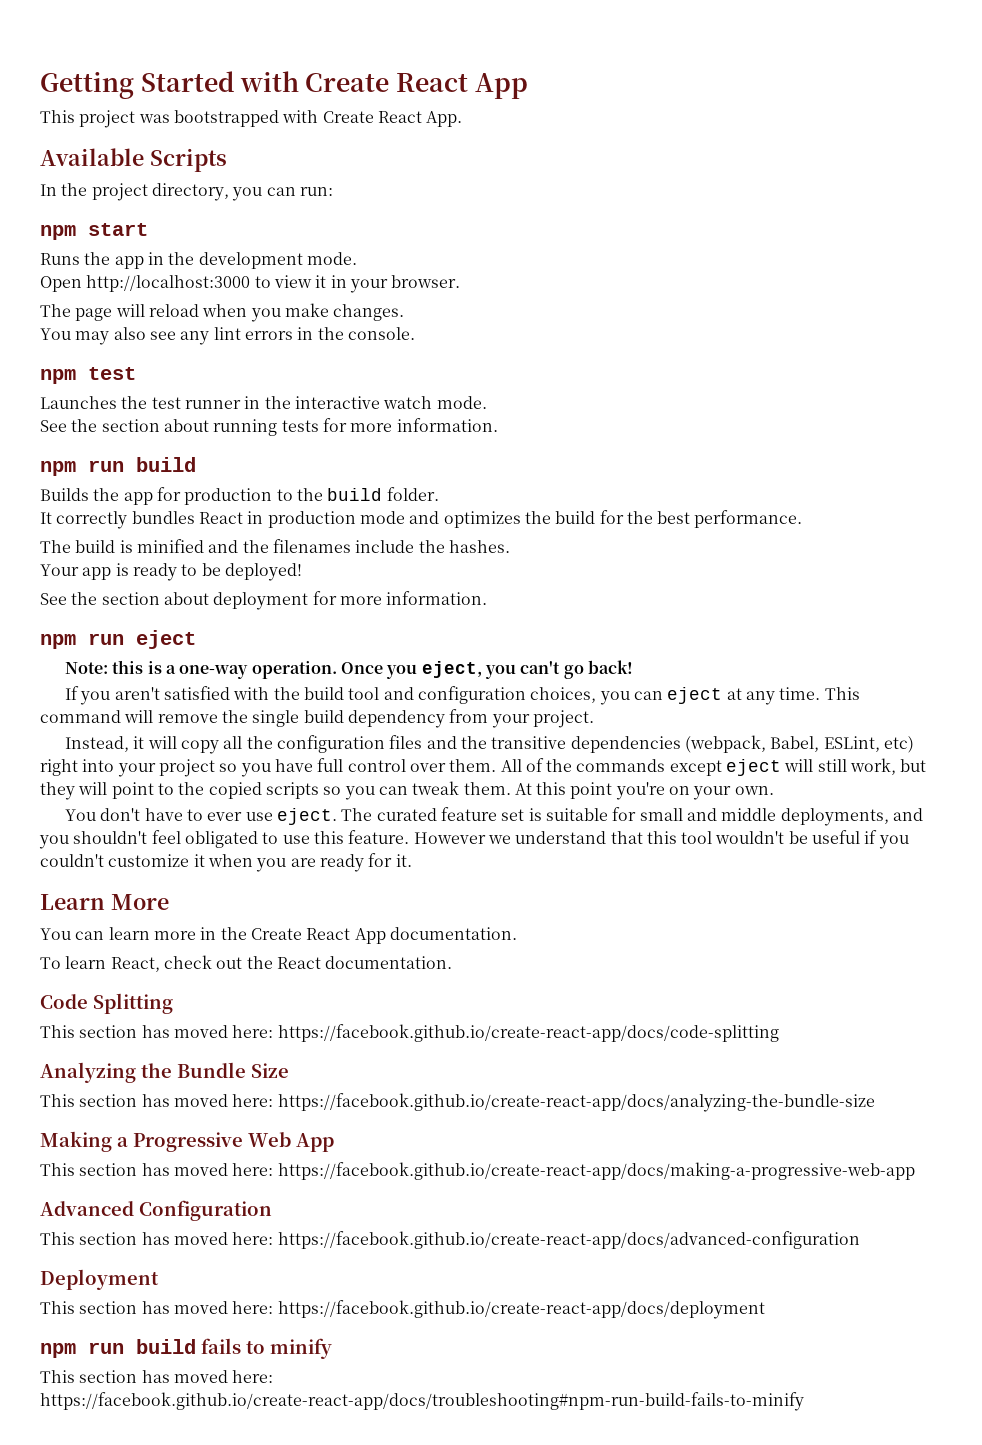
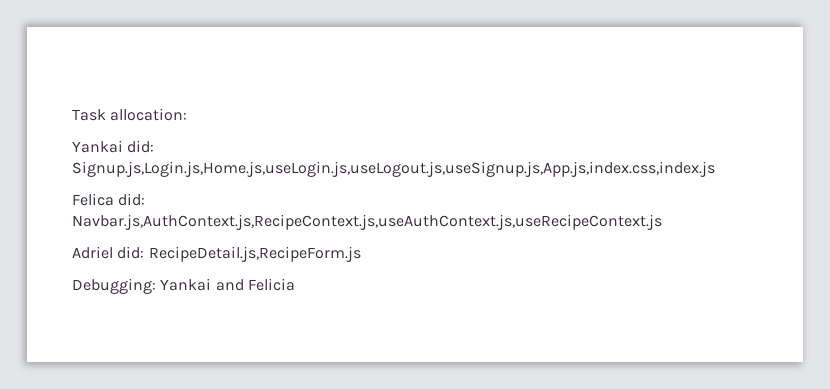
- Getting Started with Create React App
- This project was bootstrapped with Create React App.
- Available Scripts
- In the project directory, you can run:
- npm start
- Runs the app in the development mode.
- Open http://localhost:3000 to view it in your browser.
- The page will reload when you make changes.
- You may also see any lint errors in the console.
- npm test
- Launches the test runner in the interactive watch mode.
- See the section about running tests for more information.
- npm run build
- Builds the app for production to the build folder.
- It correctly bundles React in production mode and optimizes the build for the best performance.
- The build is minified and the filenames include the hashes.
- Your app is ready to be deployed!
- See the section about deployment for more information.
- npm run eject
- Note: this is a one-way operation. Once you eject, you can't go back!
- If you aren't satisfied with the build tool and configuration choices, you can eject at any time. This command will remove the single build dependency from your project.
- Instead, it will copy all the configuration files and the transitive dependencies (webpack, Babel, ESLint, etc) right into your project so you have full control over them. All of the commands except eject will still work, but they will point to the copied scripts so you can tweak them. At this point you're on your own.
- You don't have to ever use eject. The curated feature set is suitable for small and middle deployments, and you shouldn't feel obligated to use this feature. However we understand that this tool wouldn't be useful if you couldn't customize it when you are ready for it.
- Learn More
- You can learn more in the Create React App documentation.
- To learn React, check out the React documentation.
- Code Splitting
- This section has moved here: https://facebook.github.io/create-react-app/docs/code-splitting
- Analyzing the Bundle Size
- This section has moved here: https://facebook.github.io/create-react-app/docs/analyzing-the-bundle-size
- Making a Progressive Web App
- This section has moved here: https://facebook.github.io/create-react-app/docs/making-a-progressive-web-app
- Advanced Configuration
- This section has moved here: https://facebook.github.io/create-react-app/docs/advanced-configuration
- Deployment
- This section has moved here: https://facebook.github.io/create-react-app/docs/deployment
- npm run build fails to minify
- This section has moved here: https://facebook.github.io/create-react-app/docs/troubleshooting#npm-run-build-fails-to-minify
+ Task allocation:
+ Yankai did: Signup.js,Login.js,Home.js,useLogin.js,useLogout.js,useSignup.js,App.js,index.css,index.js
+ Felica did: Navbar.js,AuthContext.js,RecipeContext.js,useAuthContext.js,useRecipeContext.js
+ Adriel did: RecipeDetail.js,RecipeForm.js
+ Debugging: Yankai and Felicia

